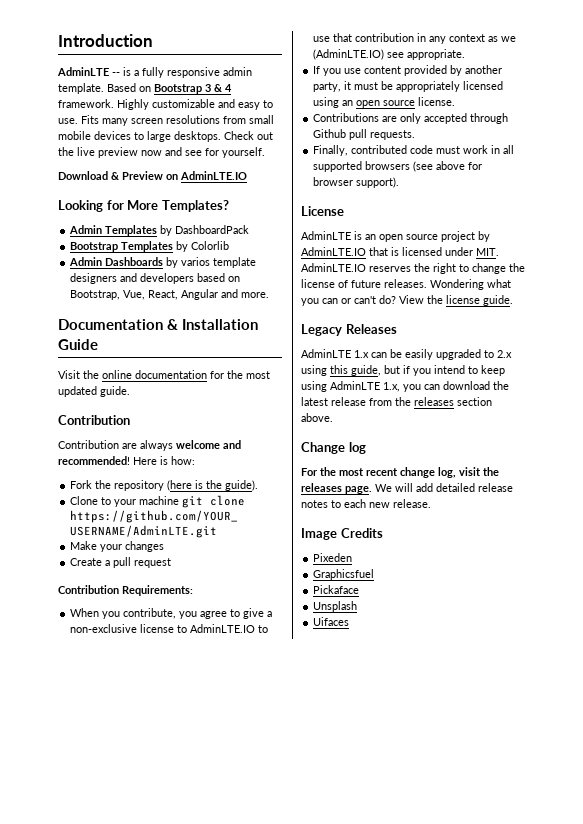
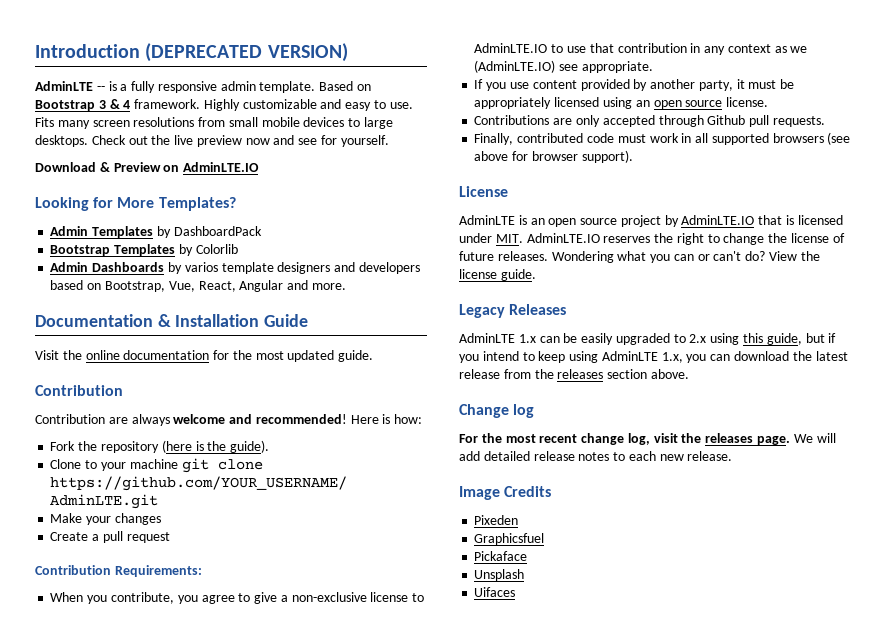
- Introduction
+ Introduction (DEPRECATED VERSION)

